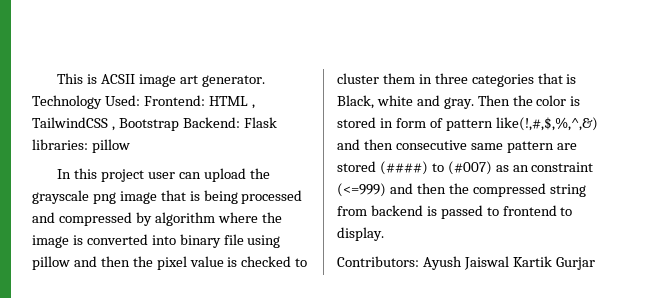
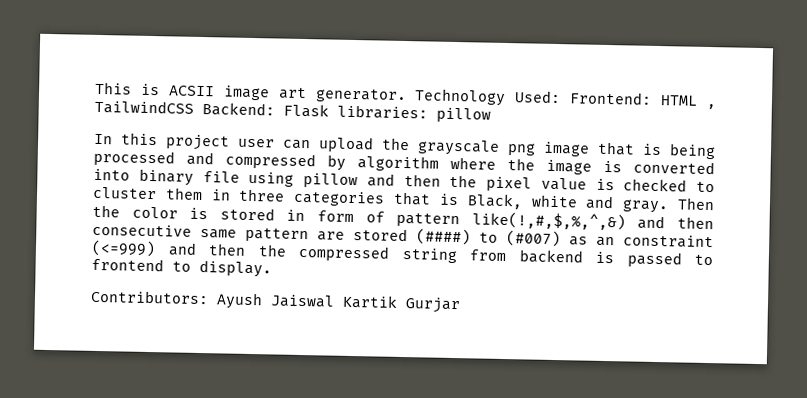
- Technology Used: Frontend: HTML , TailwindCSS , Bootstrap Backend: Flask libraries: pillow
+ Technology Used: Frontend: HTML , TailwindCSS Backend: Flask libraries: pillow

